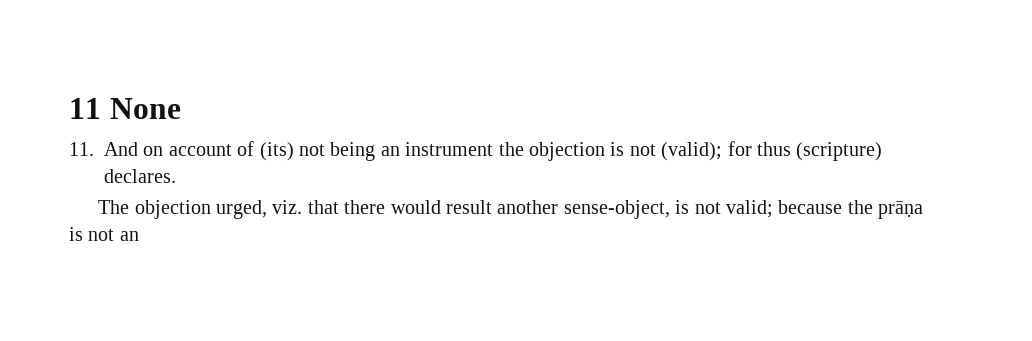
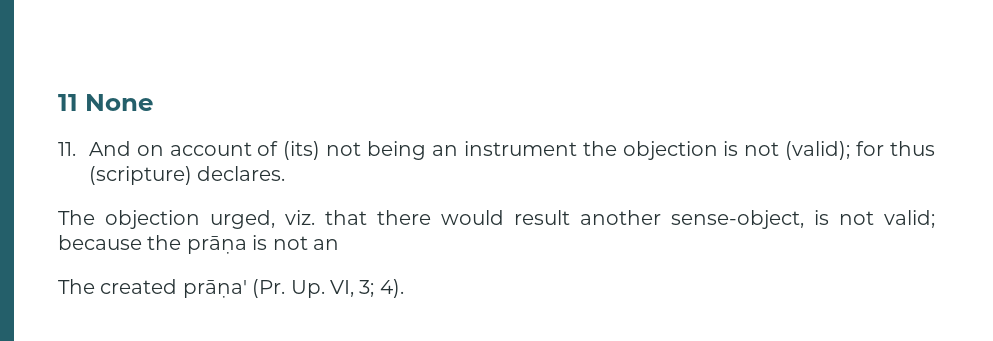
+ The created prāṇa' (Pr. Up. VI, 3; 4).

